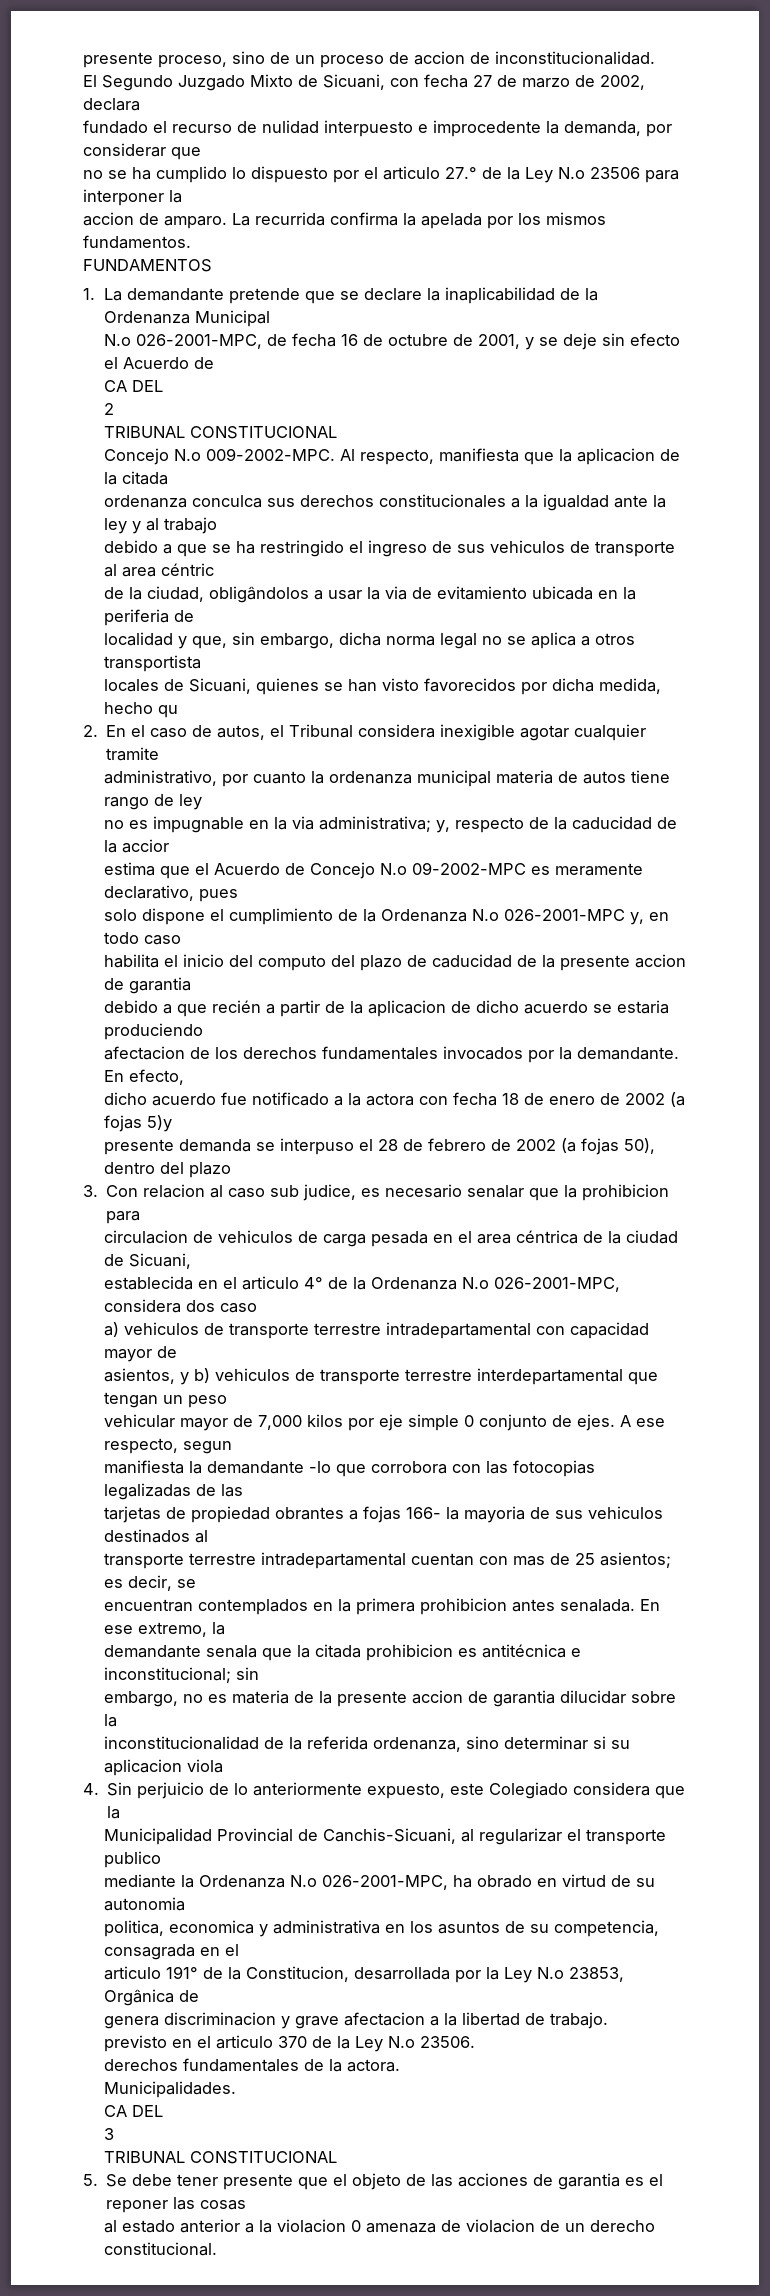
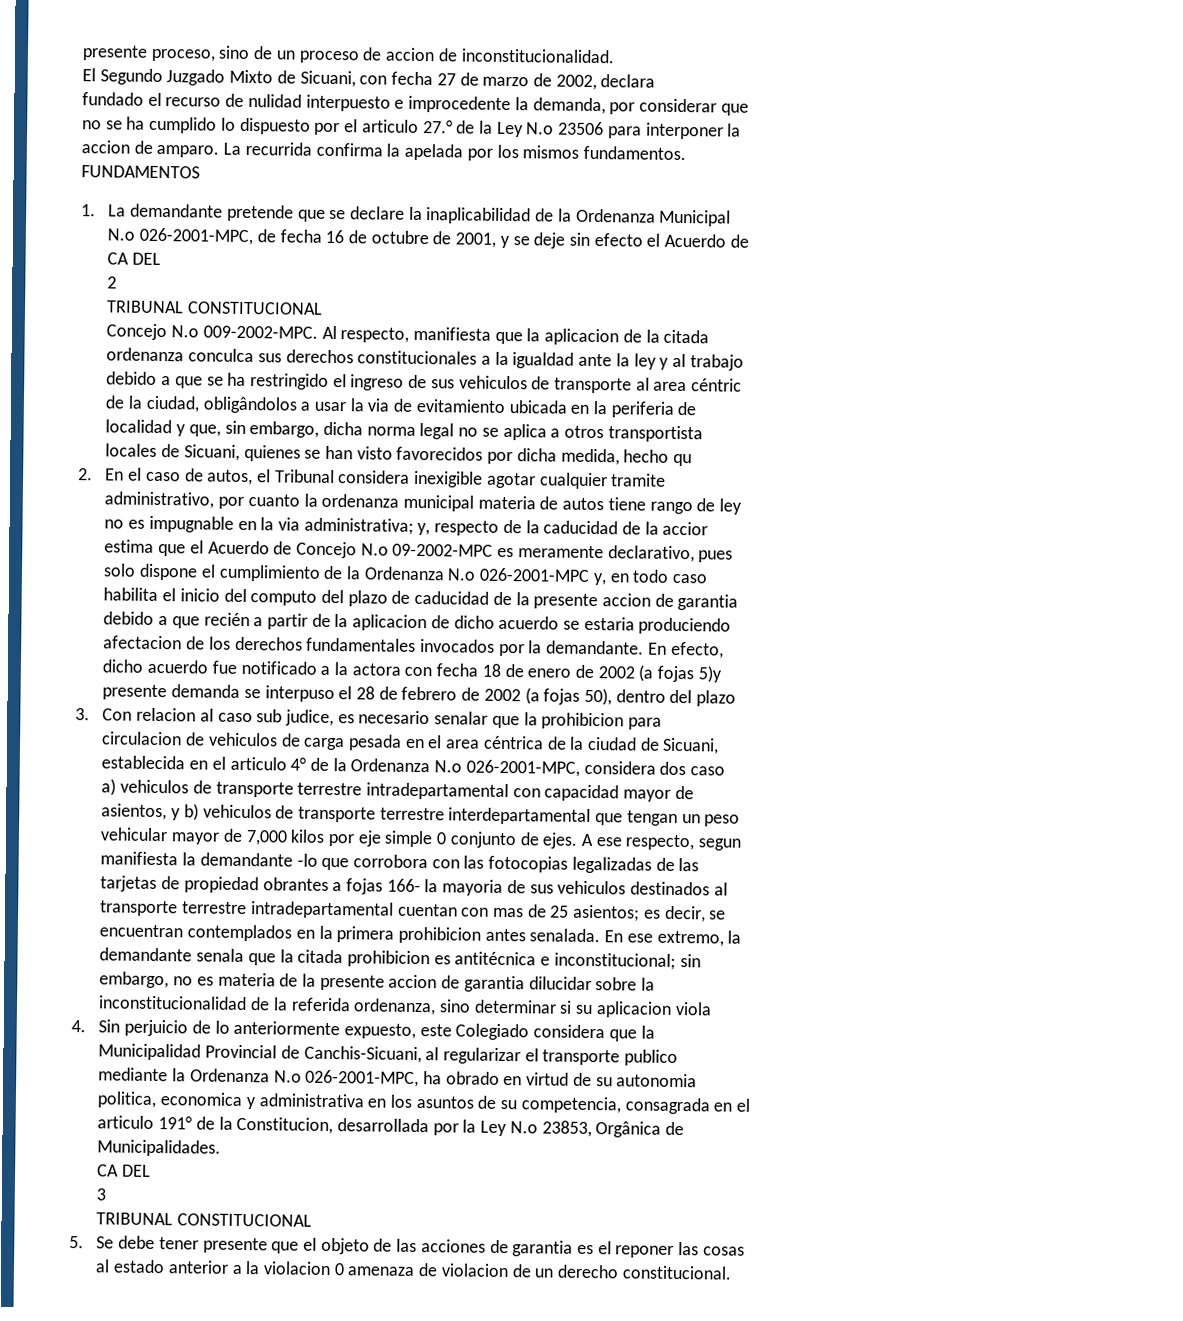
- genera discriminacion y grave afectacion a la libertad de trabajo.
- previsto en el articulo 370 de la Ley N.o 23506.
- derechos fundamentales de la actora.

